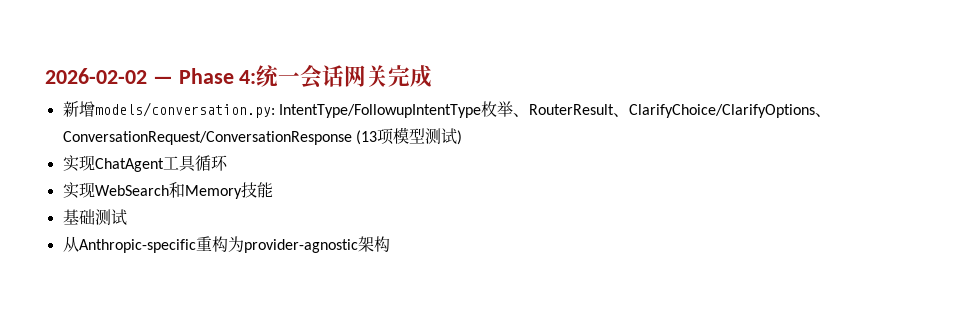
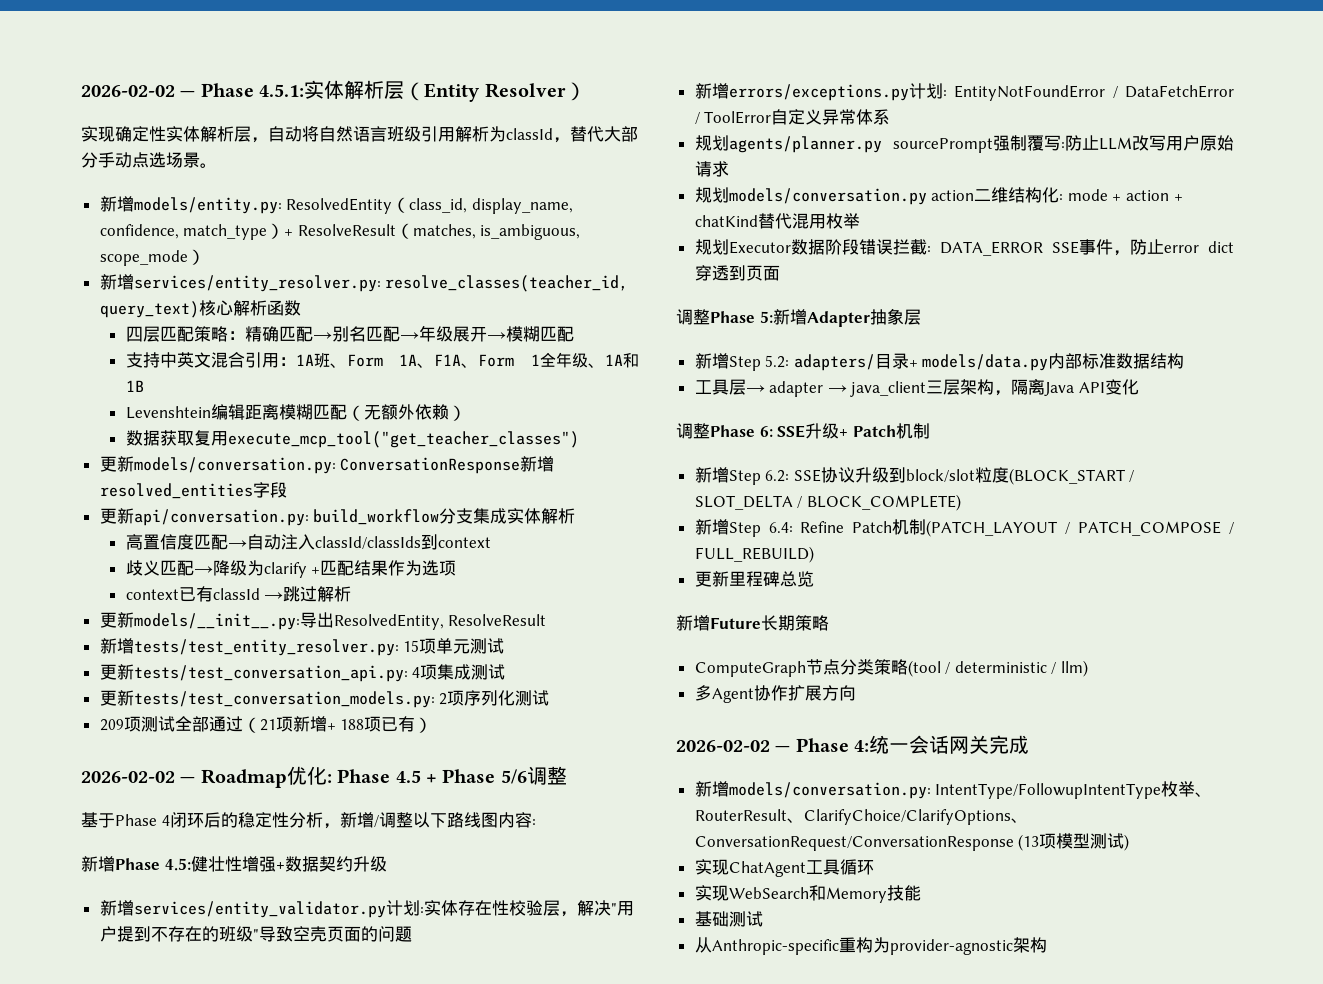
+ 2026-02-02 — Phase 4.5.1:实体解析层（Entity Resolver）
+ 实现确定性实体解析层，自动将自然语言班级引用解析为classId，替代大部分手动点选场景。
+ 新增models/entity.py: ResolvedEntity（class_id, display_name, confidence, match_type）+ ResolveResult（matches, is_ambiguous, scope_mode）
+ 新增services/entity_resolver.py: resolve_classes(teacher_id, query_text)核心解析函数
+ 四层匹配策略：精确匹配→别名匹配→年级展开→模糊匹配
+ 支持中英文混合引用：1A班、Form 1A、F1A、Form 1全年级、1A和1B
+ Levenshtein编辑距离模糊匹配（无额外依赖）
+ 数据获取复用execute_mcp_tool("get_teacher_classes")
+ 更新models/conversation.py: ConversationResponse新增resolved_entities字段
+ 更新api/conversation.py: build_workflow分支集成实体解析
+ 高置信度匹配→自动注入classId/classIds到context
+ 歧义匹配→降级为clarify +匹配结果作为选项
+ context已有classId →跳过解析
+ 更新models/__init__.py:导出ResolvedEntity, ResolveResult
+ 新增tests/test_entity_resolver.py: 15项单元测试
+ 更新tests/test_conversation_api.py: 4项集成测试
+ 更新tests/test_conversation_models.py: 2项序列化测试
+ 209项测试全部通过（21项新增+ 188项已有）
+ 2026-02-02 — Roadmap优化: Phase 4.5 + Phase 5/6调整
+ 基于Phase 4闭环后的稳定性分析，新增/调整以下路线图内容:
+ 新增Phase 4.5:健壮性增强+数据契约升级
+ 新增services/entity_validator.py计划:实体存在性校验层，解决"用户提到不存在的班级"导致空壳页面的问题
+ 新增errors/exceptions.py计划: EntityNotFoundError / DataFetchError / ToolError自定义异常体系
+ 规划agents/planner.py sourcePrompt强制覆写:防止LLM改写用户原始请求
+ 规划models/conversation.py action二维结构化: mode + action + chatKind替代混用枚举
+ 规划Executor数据阶段错误拦截: DATA_ERROR SSE事件，防止error dict穿透到页面
+ 调整Phase 5:新增Adapter抽象层
+ 新增Step 5.2: adapters/目录+ models/data.py内部标准数据结构
+ 工具层→ adapter → java_client三层架构，隔离Java API变化
+ 调整Phase 6: SSE升级+ Patch机制
+ 新增Step 6.2: SSE协议升级到block/slot粒度(BLOCK_START / SLOT_DELTA / BLOCK_COMPLETE)
+ 新增Step 6.4: Refine Patch机制(PATCH_LAYOUT / PATCH_COMPOSE / FULL_REBUILD)
+ 更新里程碑总览
+ 新增Future长期策略
+ ComputeGraph节点分类策略(tool / deterministic / llm)
+ 多Agent协作扩展方向

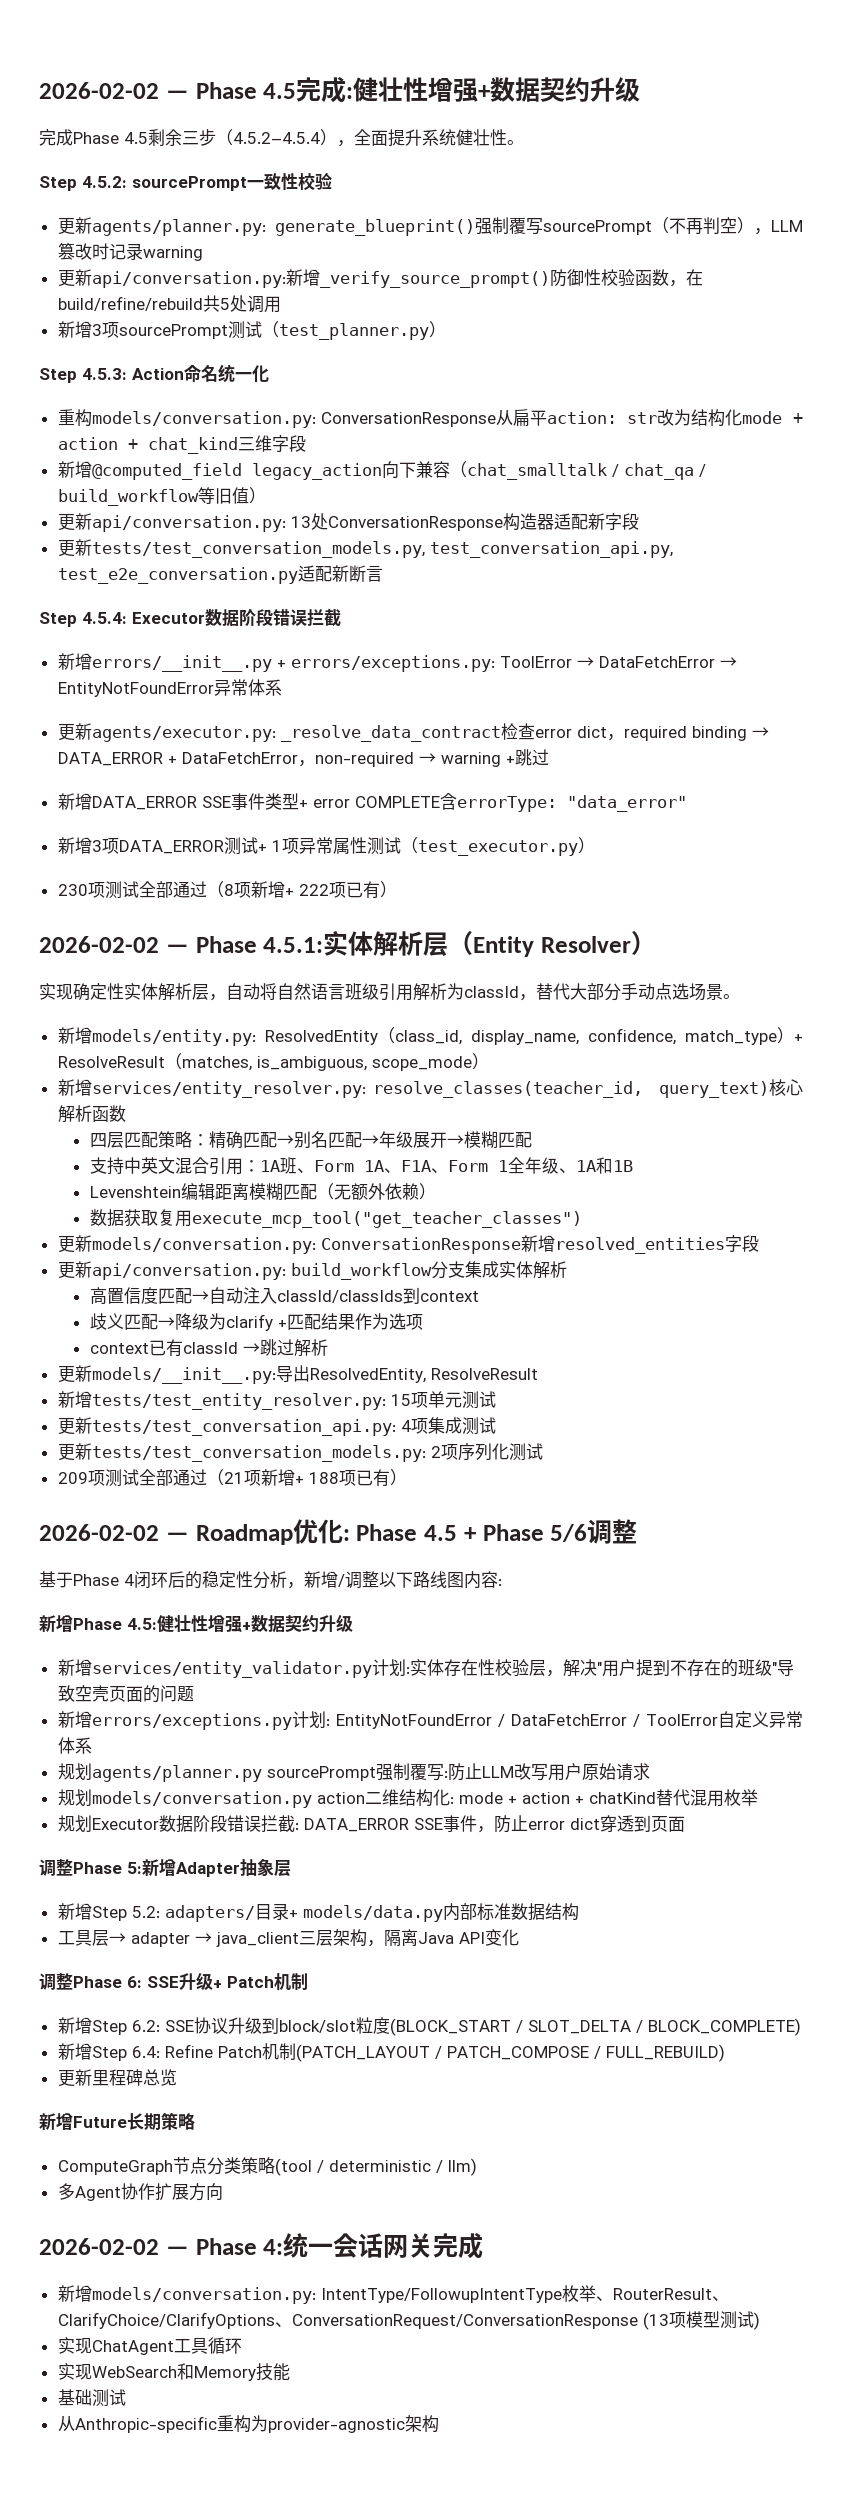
+ 2026-02-02 — Phase 4.5完成:健壮性增强+数据契约升级
+ 完成Phase 4.5剩余三步（4.5.2–4.5.4），全面提升系统健壮性。
+ Step 4.5.2: sourcePrompt一致性校验
+ 更新agents/planner.py: generate_blueprint()强制覆写sourcePrompt（不再判空），LLM篡改时记录warning
+ 更新api/conversation.py:新增_verify_source_prompt()防御性校验函数，在build/refine/rebuild共5处调用
+ 新增3项sourcePrompt测试（test_planner.py）
+ Step 4.5.3: Action命名统一化
+ 重构models/conversation.py: ConversationResponse从扁平action: str改为结构化mode + action + chat_kind三维字段
+ 新增@computed_field legacy_action向下兼容（chat_smalltalk / chat_qa / build_workflow等旧值）
+ 更新api/conversation.py: 13处ConversationResponse构造器适配新字段
+ 更新tests/test_conversation_models.py, test_conversation_api.py, test_e2e_conversation.py适配新断言
+ Step 4.5.4: Executor数据阶段错误拦截
+ 新增errors/__init__.py + errors/exceptions.py: ToolError → DataFetchError → EntityNotFoundError异常体系
+ 更新agents/executor.py: _resolve_data_contract检查error dict，required binding → DATA_ERROR + DataFetchError，non-required → warning +跳过
+ 新增DATA_ERROR SSE事件类型+ error COMPLETE含errorType: "data_error"
+ 新增3项DATA_ERROR测试+ 1项异常属性测试（test_executor.py）
+ 230项测试全部通过（8项新增+ 222项已有）

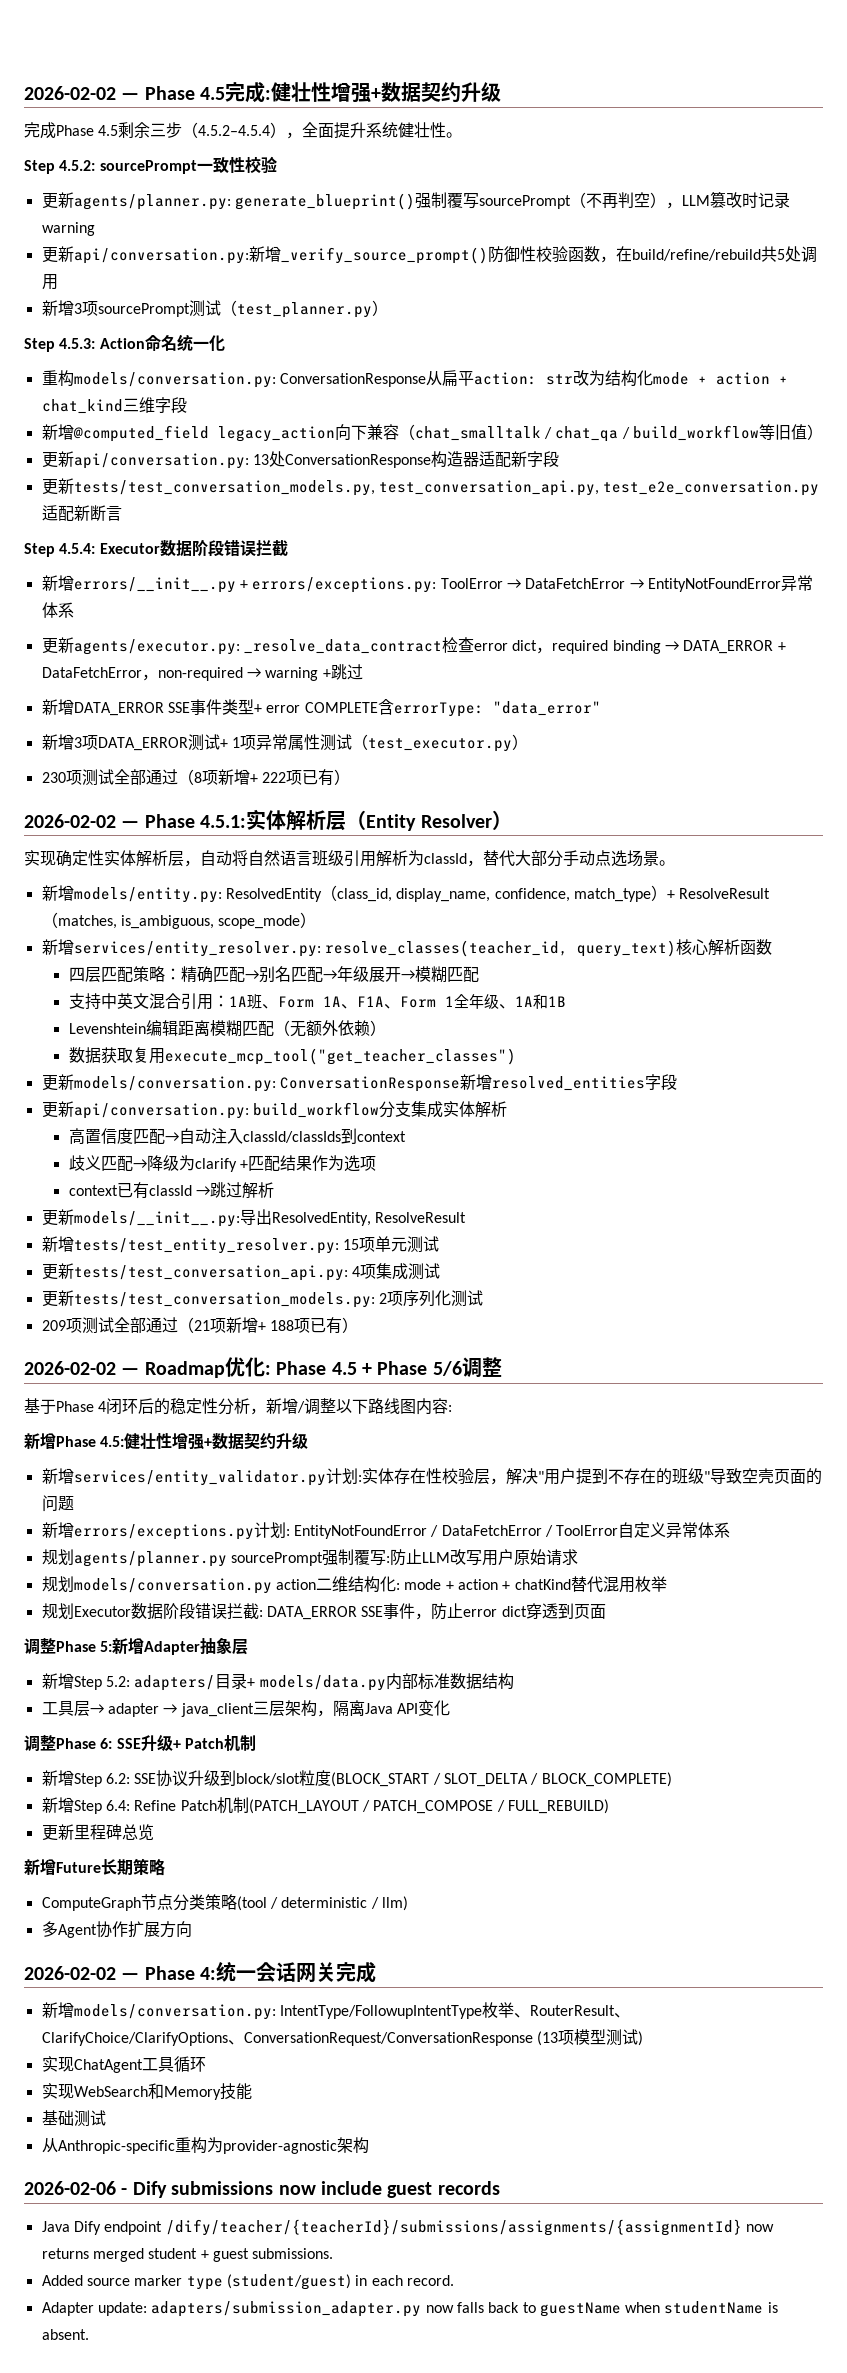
+ 2026-02-06 - Dify submissions now include guest records
+ Java Dify endpoint /dify/teacher/{teacherId}/submissions/assignments/{assignmentId} now returns merged student + guest submissions.
+ Added source marker type (student/guest) in each record.
+ Adapter update: adapters/submission_adapter.py now falls back to guestName when studentName is absent.

